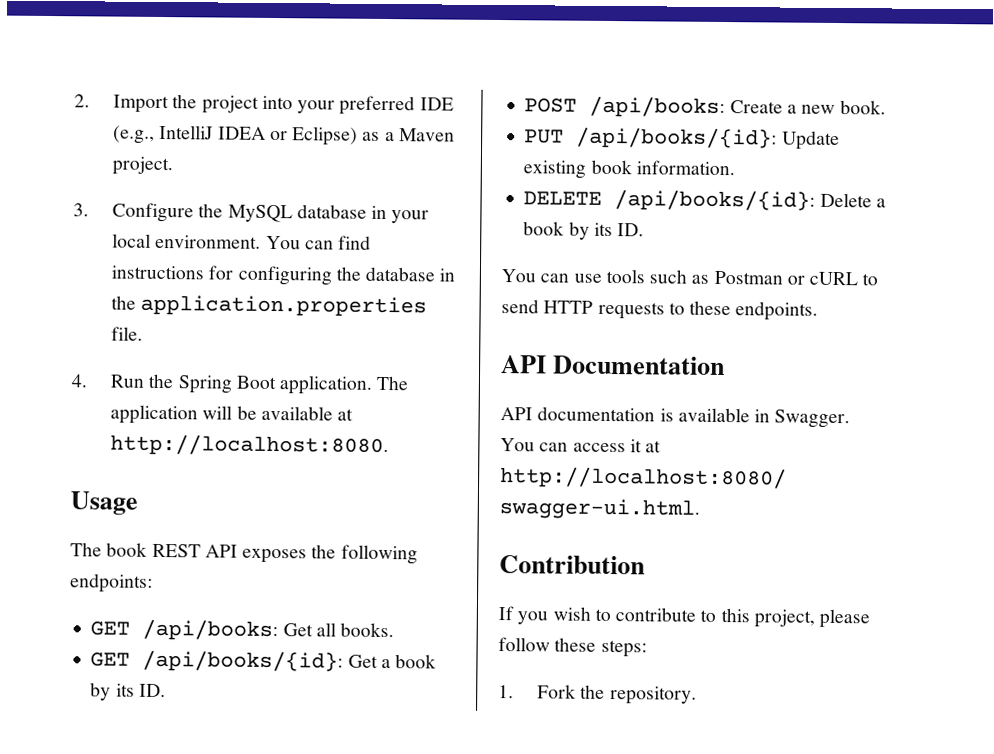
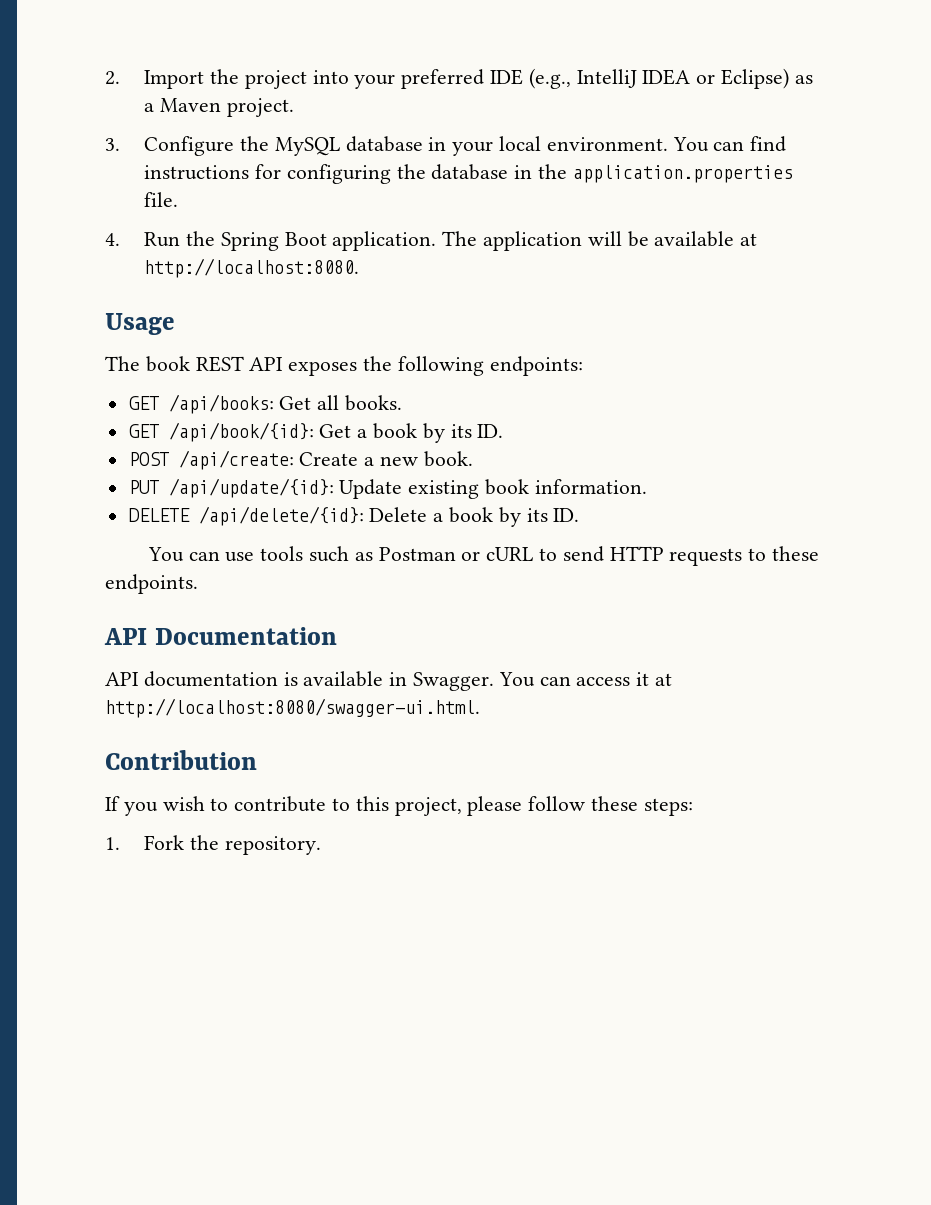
- GET /api/books/{id}: Get a book by its ID.
+ GET /api/book/{id}: Get a book by its ID.
- POST /api/books: Create a new book.
+ POST /api/create: Create a new book.
- PUT /api/books/{id}: Update existing book information.
+ PUT /api/update/{id}: Update existing book information.
- DELETE /api/books/{id}: Delete a book by its ID.
+ DELETE /api/delete/{id}: Delete a book by its ID.

